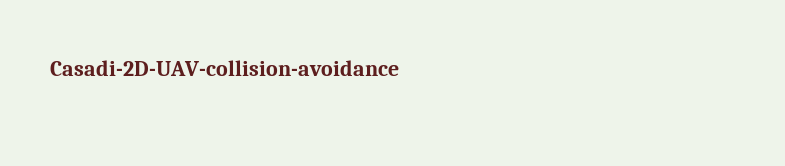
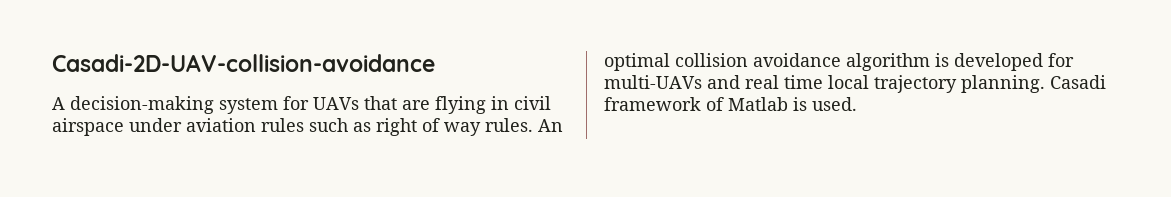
+ A decision-making system for UAVs that are flying in civil airspace under aviation rules such as right of way rules. An optimal collision avoidance algorithm is developed for multi-UAVs and real time local trajectory planning. Casadi framework of Matlab is used.

